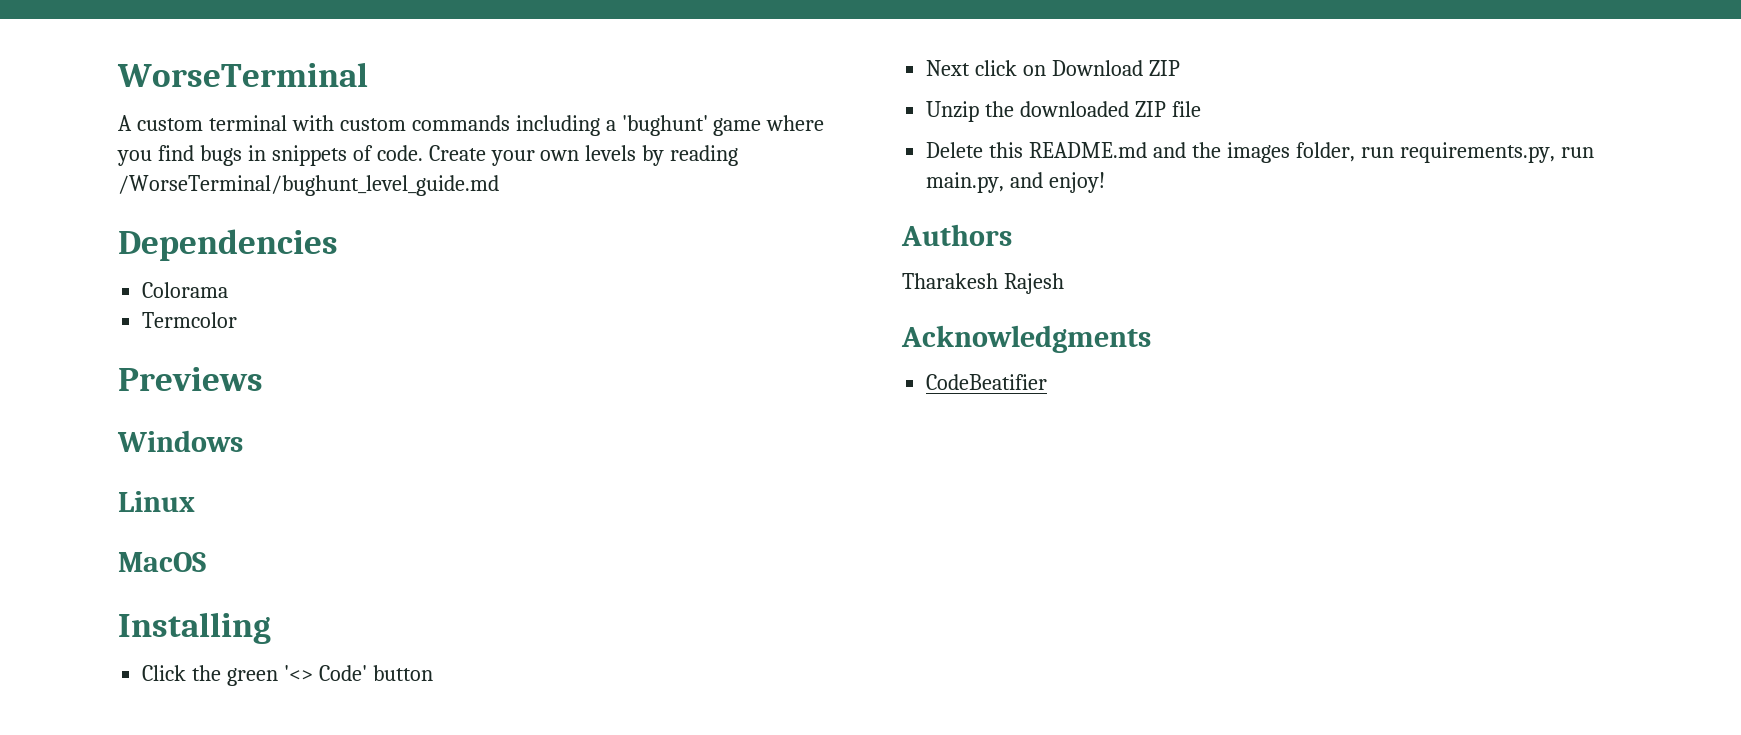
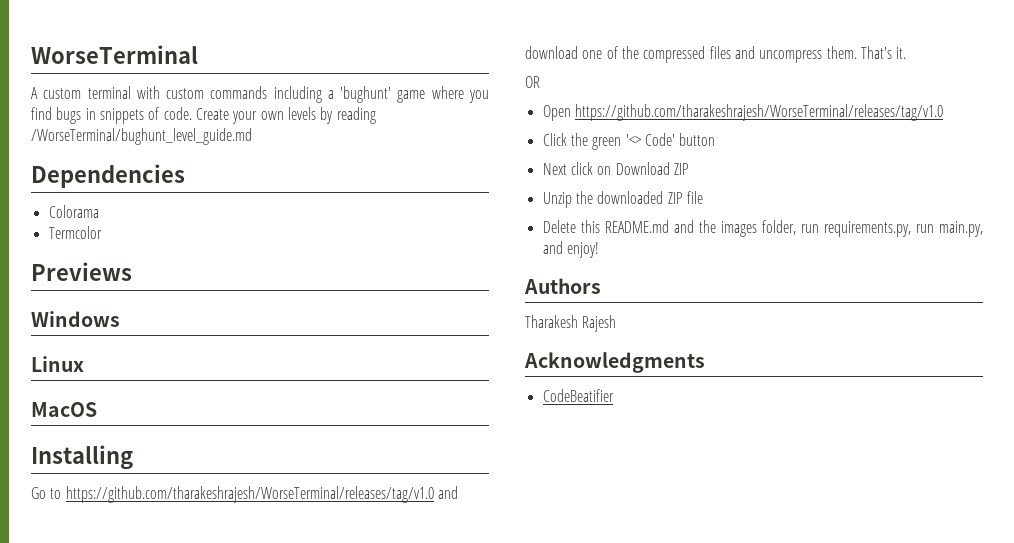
+ Go to https://github.com/tharakeshrajesh/WorseTerminal/releases/tag/v1.0 and download one of the compressed files and uncompress them. That's it.
+ OR
+ Open https://github.com/tharakeshrajesh/WorseTerminal/releases/tag/v1.0

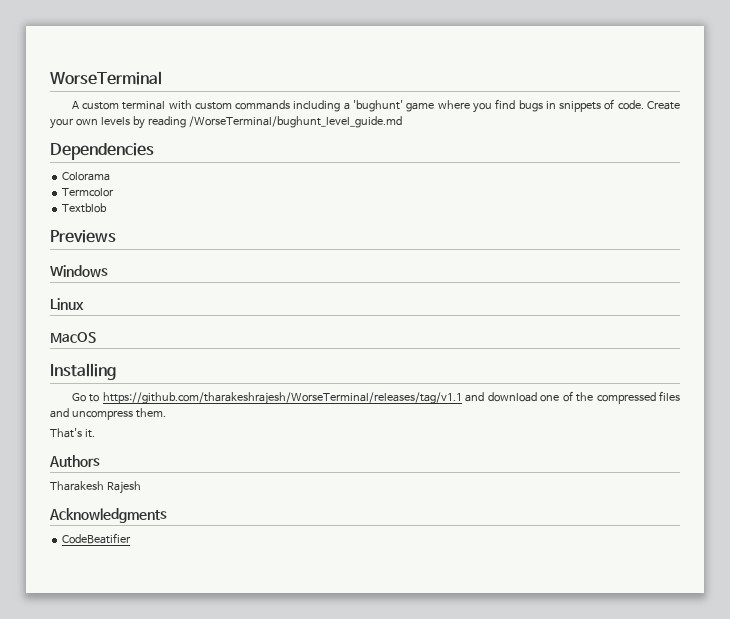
+ Textblob
- Go to https://github.com/tharakeshrajesh/WorseTerminal/releases/tag/v1.0 and download one of the compressed files and uncompress them. That's it.
+ Go to https://github.com/tharakeshrajesh/WorseTerminal/releases/tag/v1.1 and download one of the compressed files and uncompress them.
+ That's it.
- OR
- Open https://github.com/tharakeshrajesh/WorseTerminal/releases/tag/v1.0
- Click the green '<> Code' button
- Next click on Download ZIP
- Unzip the downloaded ZIP file
- Delete this README.md and the images folder, run requirements.py, run main.py, and enjoy!

